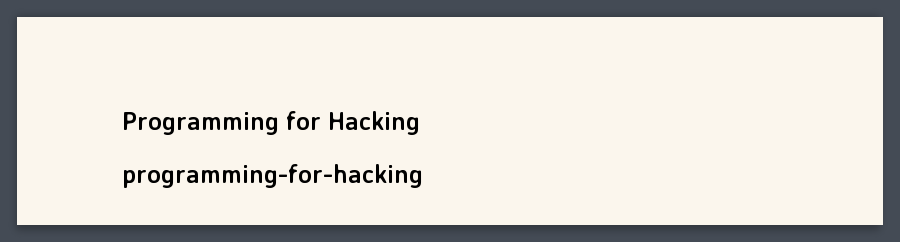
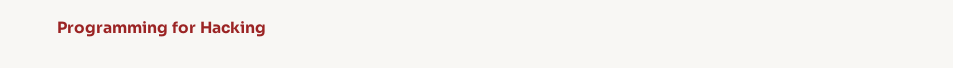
- programming-for-hacking

